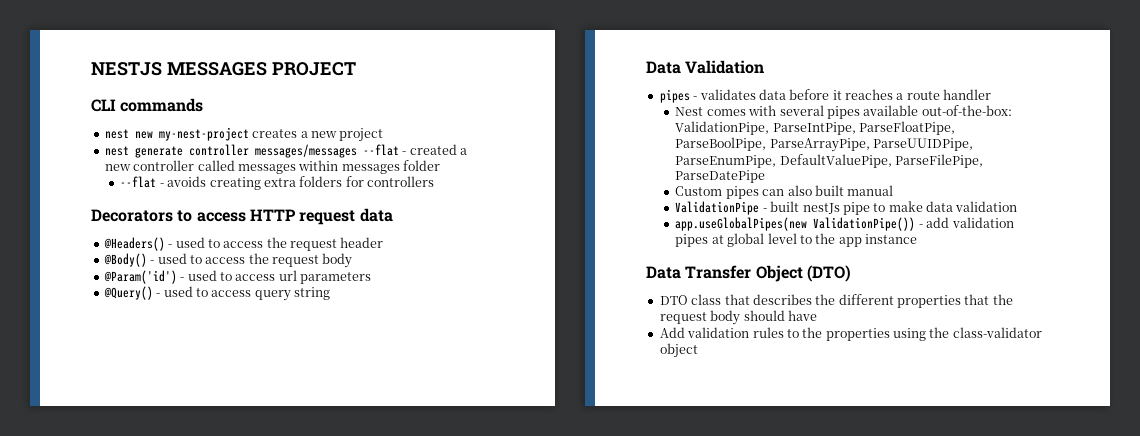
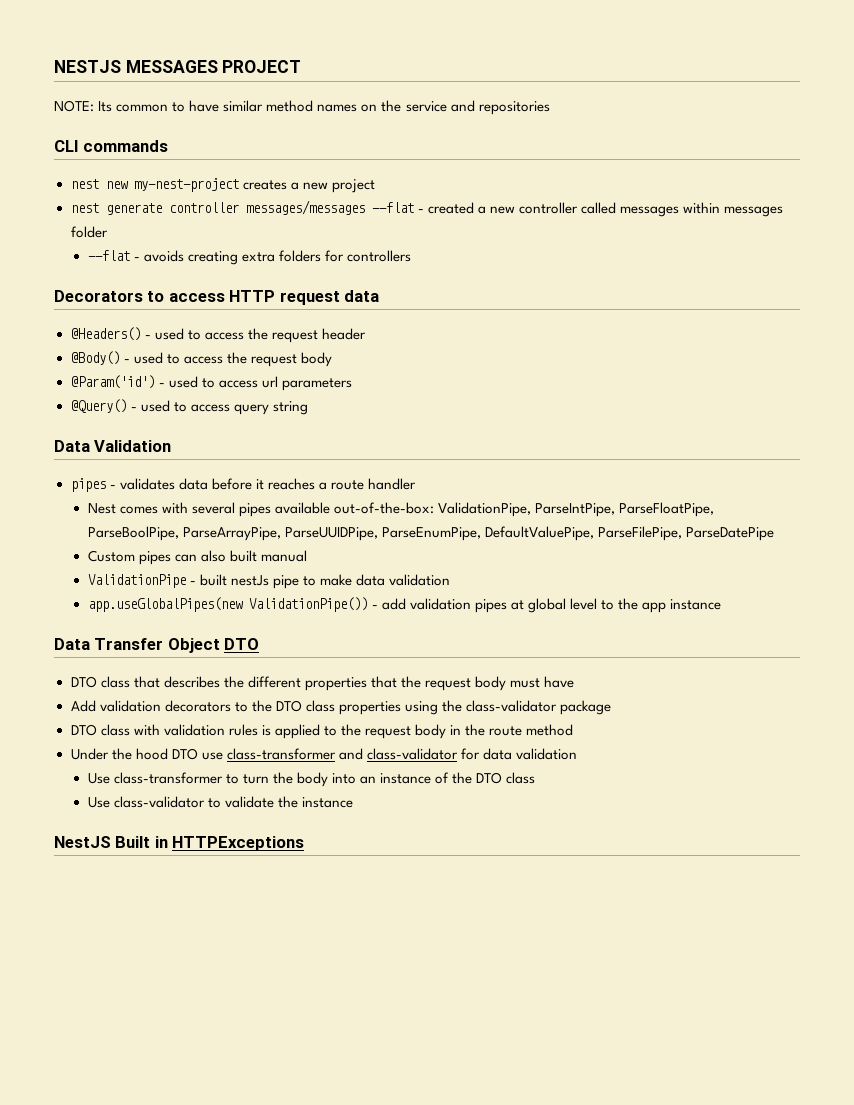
+ NOTE: Its common to have similar method names on the service and repositories
- Data Transfer Object (DTO)
+ Data Transfer Object DTO
- DTO class that describes the different properties that the request body should have
+ DTO class that describes the different properties that the request body must have
- Add validation rules to the properties using the class-validator object
+ Add validation decorators to the DTO class properties using the class-validator package
+ DTO class with validation rules is applied to the request body in the route method
+ Under the hood DTO use class-transformer and class-validator for data validation
+ Use class-transformer to turn the body into an instance of the DTO class
+ Use class-validator to validate the instance
+ NestJS Built in HTTPExceptions

